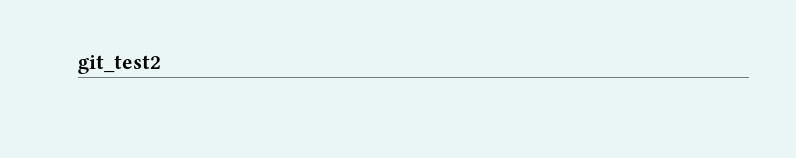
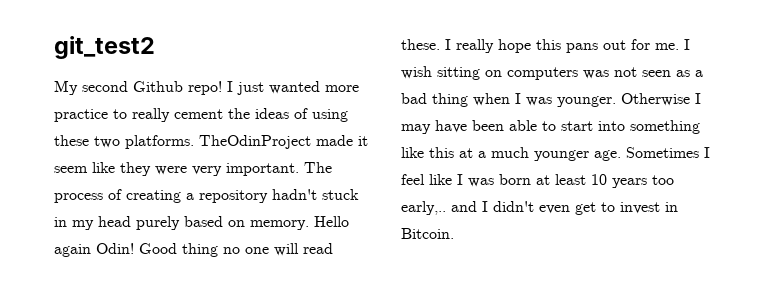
+ My second Github repo! I just wanted more practice to really cement the ideas of using these two platforms. TheOdinProject made it seem like they were very important. The process of creating a repository hadn't stuck in my head purely based on memory. Hello again Odin! Good thing no one will read these. I really hope this pans out for me. I wish sitting on computers was not seen as a bad thing when I was younger. Otherwise I may have been able to start into something like this at a much younger age. Sometimes I feel like I was born at least 10 years too early,.. and I didn't even get to invest in Bitcoin.

